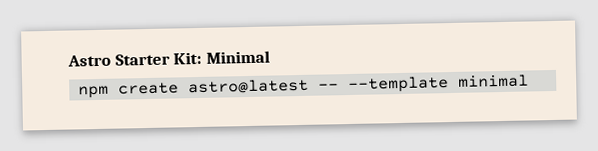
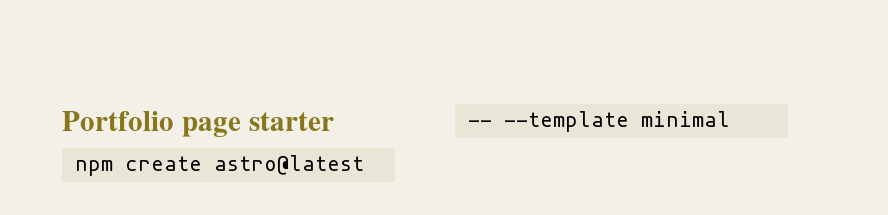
- Astro Starter Kit: Minimal
+ Portfolio page starter

